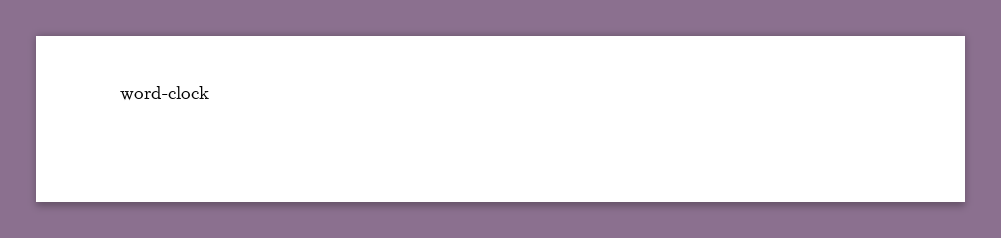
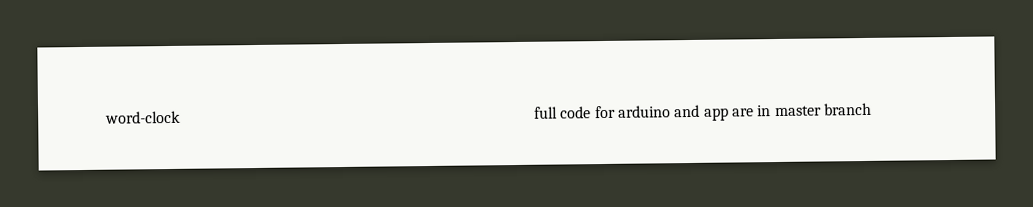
+ full code for arduino and app are in master branch

